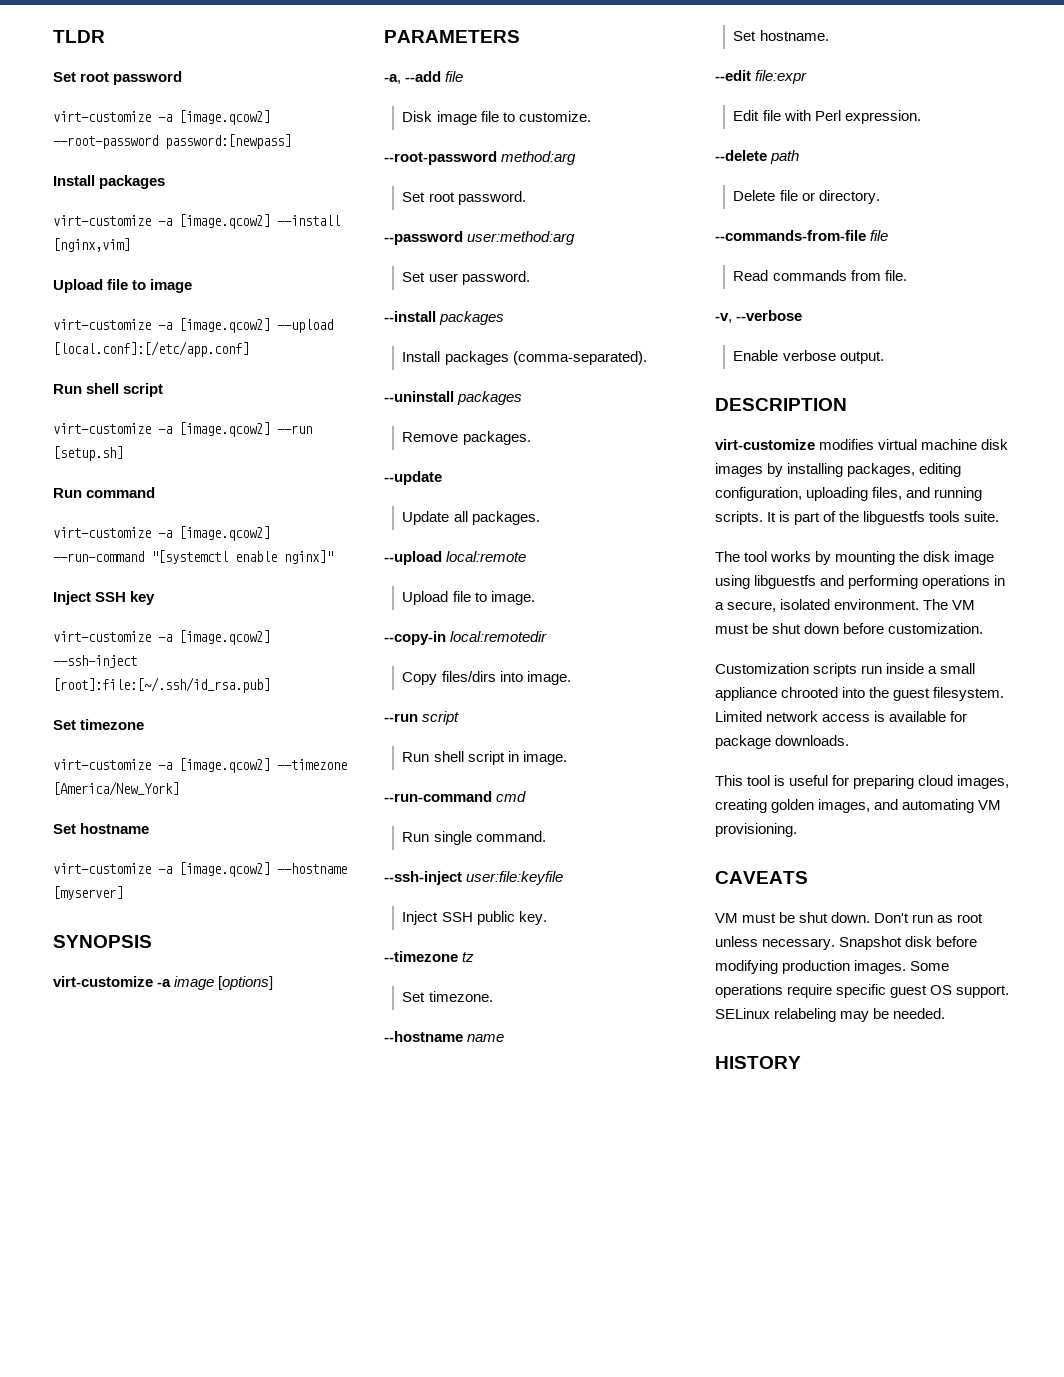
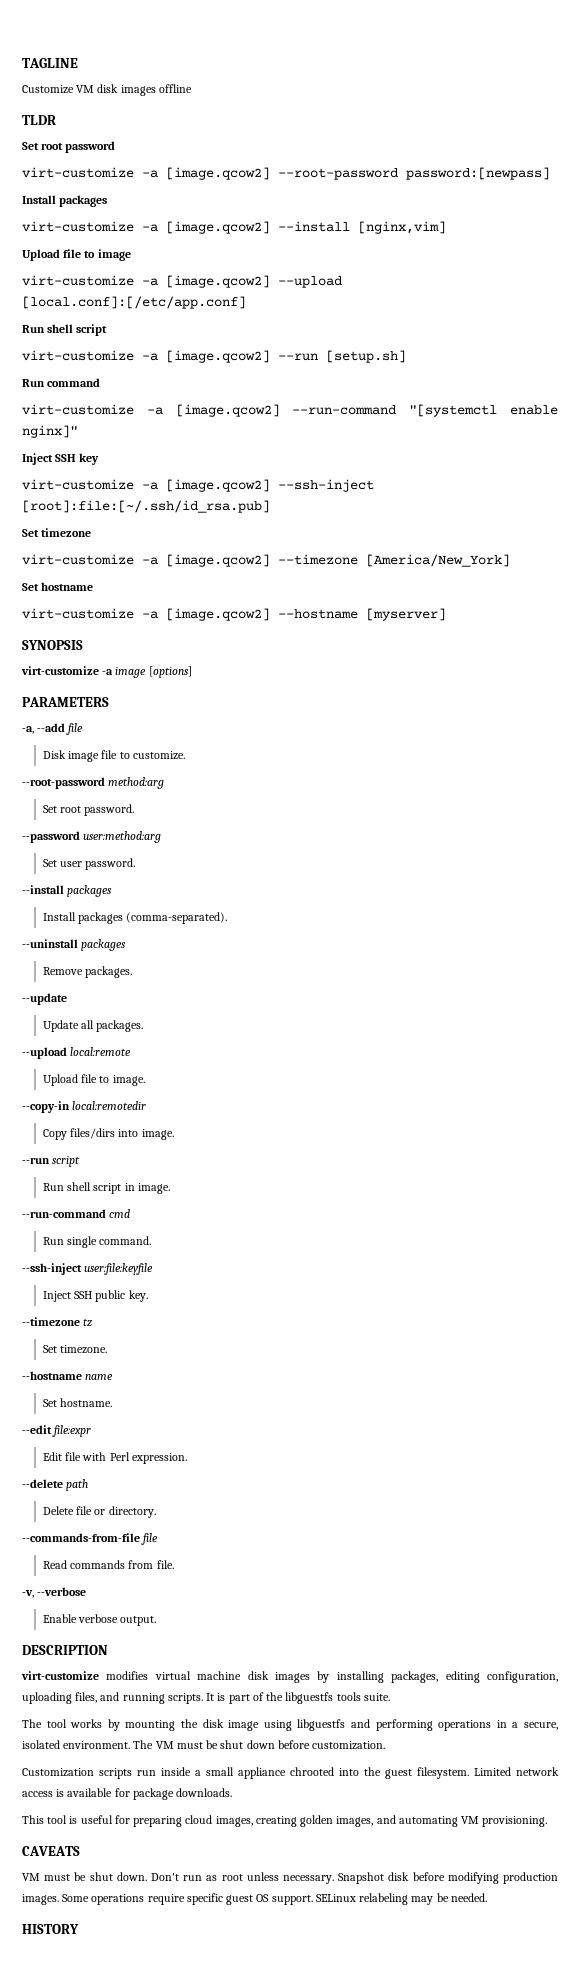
+ TAGLINE
+ Customize VM disk images offline

